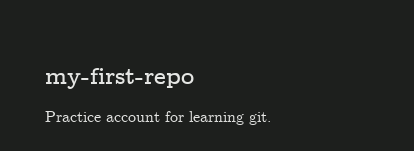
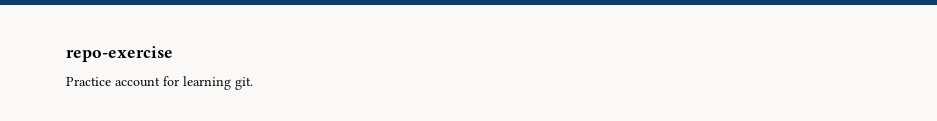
- my-first-repo
+ repo-exercise

